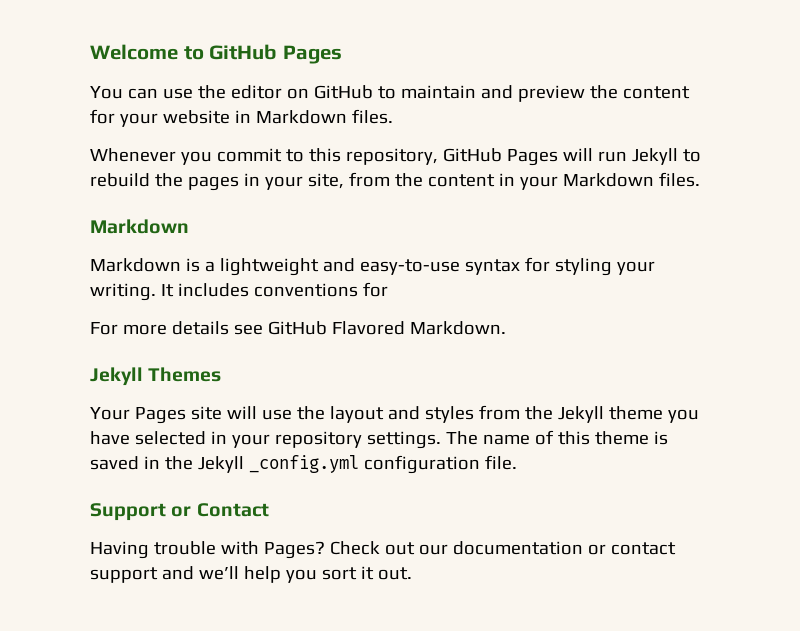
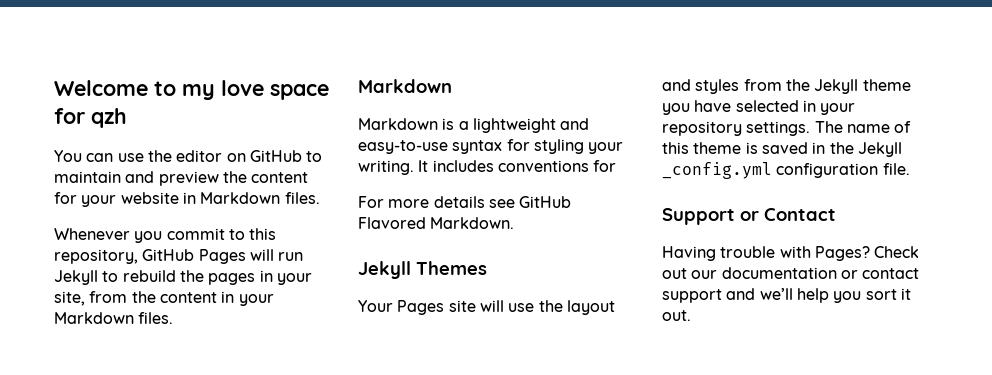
- Welcome to GitHub Pages
+ Welcome to my love space for qzh

